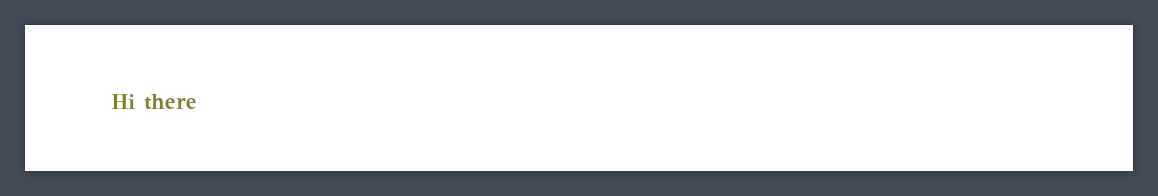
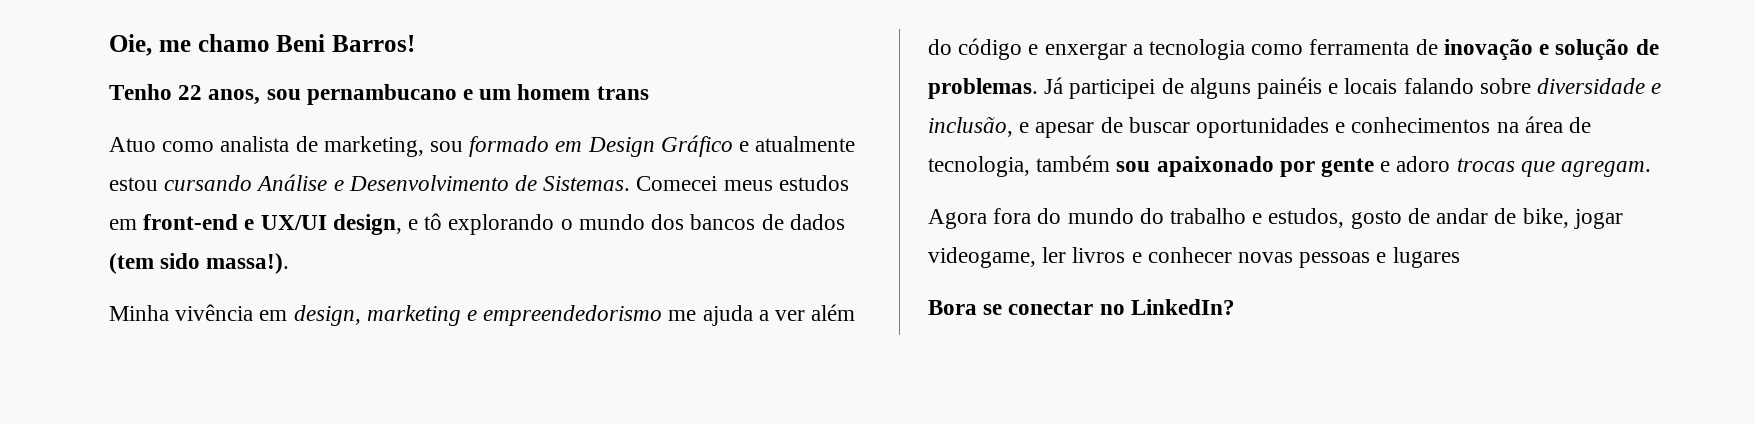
- Hi there
+ Oie, me chamo Beni Barros!
+ Tenho 22 anos, sou pernambucano e um homem trans
+ Atuo como analista de marketing, sou formado em Design Gráfico e atualmente estou cursando Análise e Desenvolvimento de Sistemas. Comecei meus estudos em front-end e UX/UI design, e tô explorando o mundo dos bancos de dados (tem sido massa!).
+ Minha vivência em design, marketing e empreendedorismo me ajuda a ver além do código e enxergar a tecnologia como ferramenta de inovação e solução de problemas. Já participei de alguns painéis e locais falando sobre diversidade e inclusão, e apesar de buscar oportunidades e conhecimentos na área de tecnologia, também sou apaixonado por gente e adoro trocas que agregam.
+ Agora fora do mundo do trabalho e estudos, gosto de andar de bike, jogar videogame, ler livros e conhecer novas pessoas e lugares
+ Bora se conectar no LinkedIn?

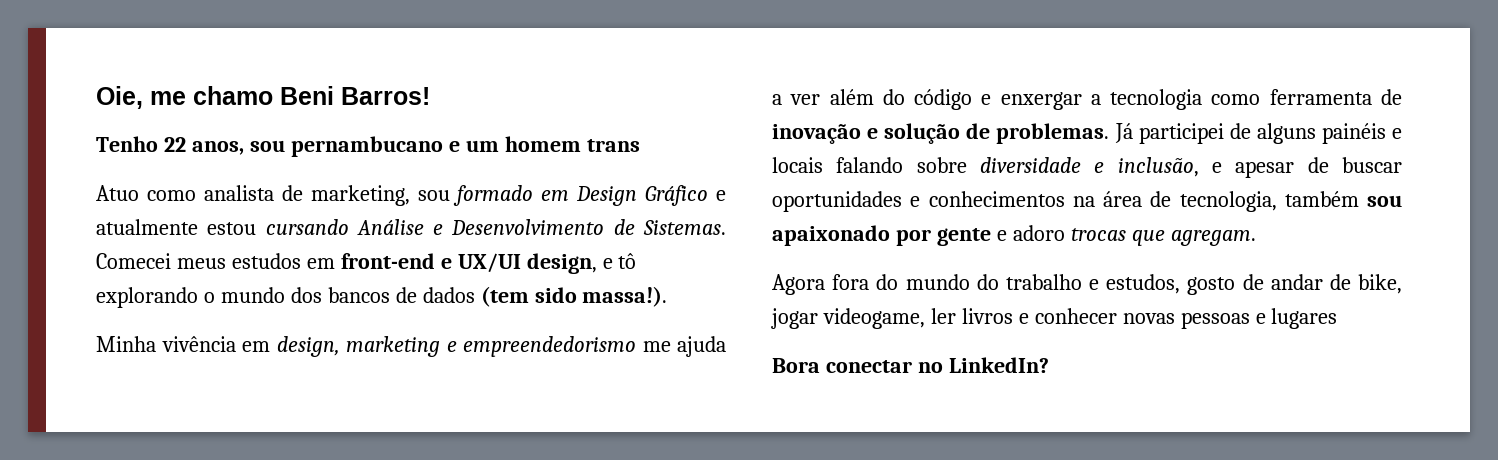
- Bora se conectar no LinkedIn?
+ Bora conectar no LinkedIn?

